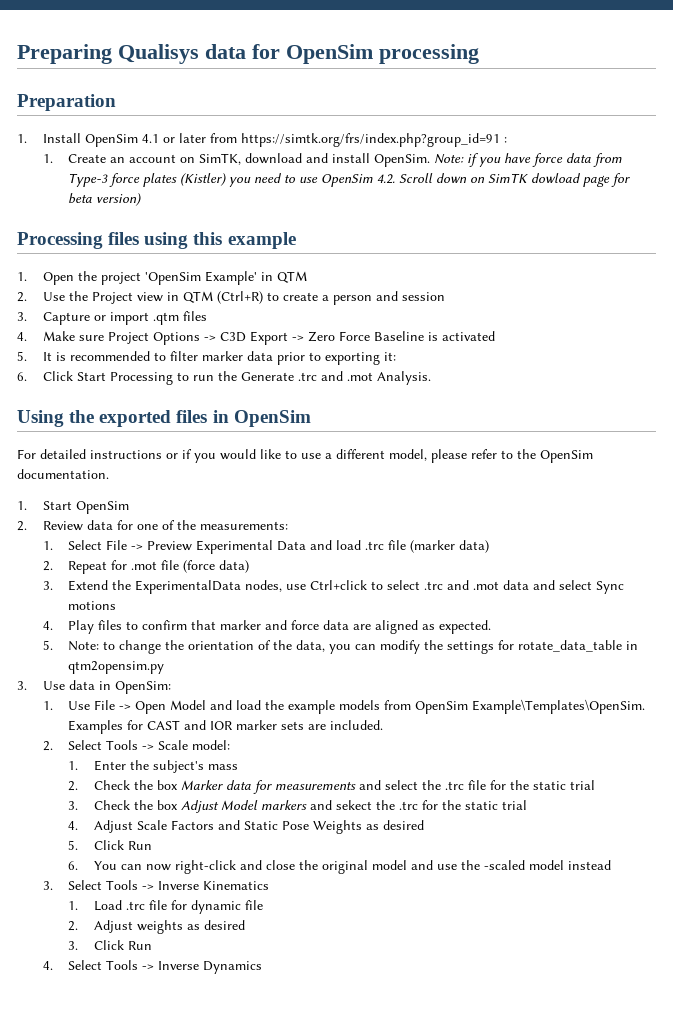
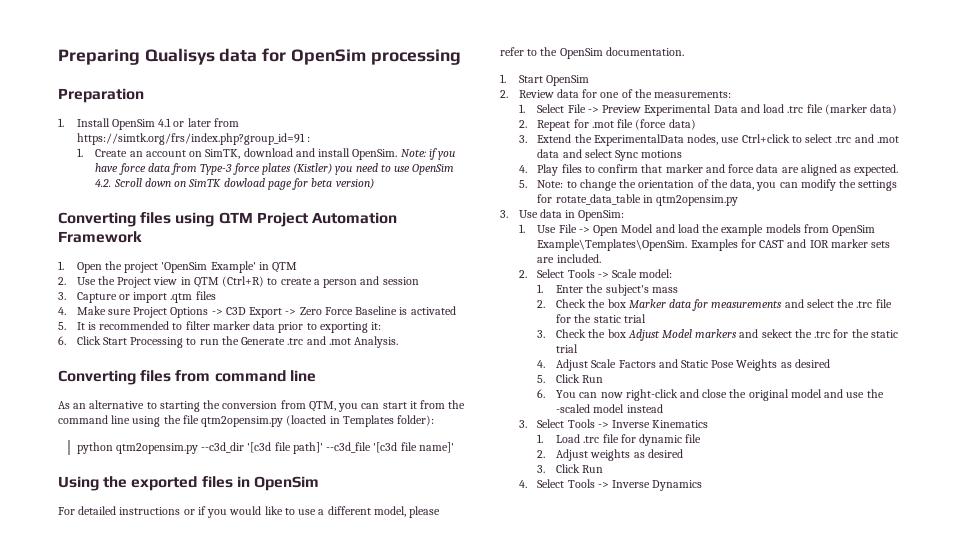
- Processing files using this example
+ Converting files using QTM Project Automation Framework
+ Converting files from command line
+ As an alternative to starting the conversion from QTM, you can start it from the command line using the file qtm2opensim.py (loacted in Templates folder):
+ python qtm2opensim.py --c3d_dir '[c3d file path]' --c3d_file '[c3d file name]'

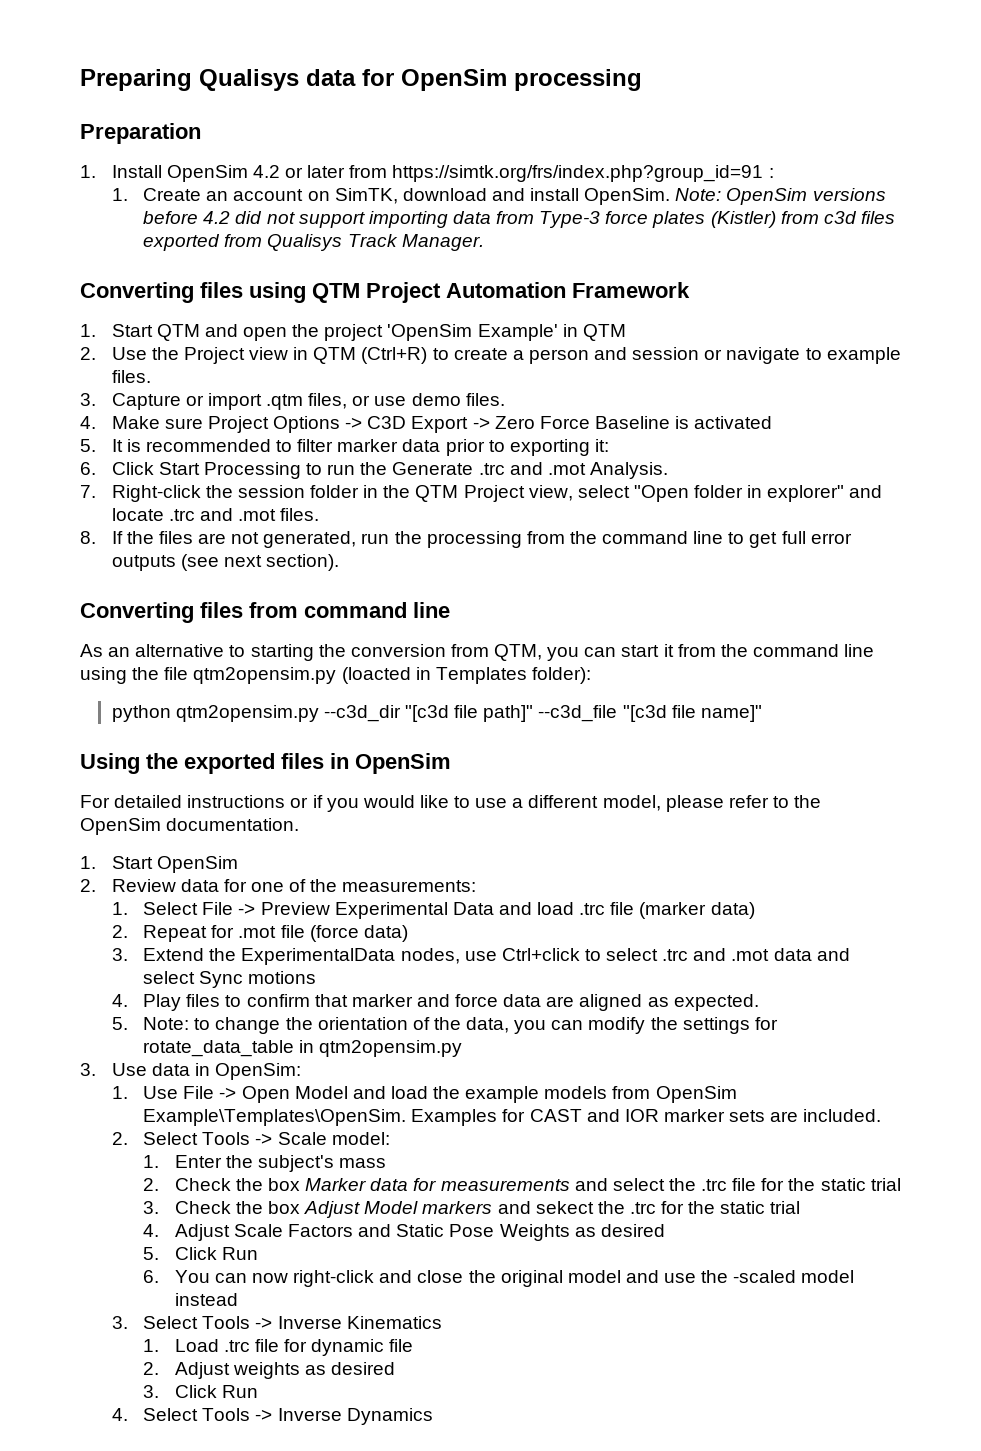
- 1. Install OpenSim 4.1 or later from https://simtk.org/frs/index.php?group_id=91 :
+ 1. Install OpenSim 4.2 or later from https://simtk.org/frs/index.php?group_id=91 :
- Note: if you have force data from Type-3 force plates (Kistler) you need to use OpenSim 4.2. Scroll down on SimTK dowload page for beta version)
+ Note: OpenSim versions before 4.2 did not support importing data from Type-3 force plates (Kistler) from c3d files exported from Qualisys Track Manager.
- 1. Open the project 'OpenSim Example' in QTM
+ 1. Start QTM and open the project 'OpenSim Example' in QTM
- 2. Use the Project view in QTM (Ctrl+R) to create a person and session
+ 2. Use the Project view in QTM (Ctrl+R) to create a person and session or navigate to example files.
- 3. Capture or import .qtm files
+ 3. Capture or import .qtm files, or use demo files.
+ 7. Right-click the session folder in the QTM Project view, select "Open folder in explorer" and locate .trc and .mot files.
+ 8. If the files are not generated, run the processing from the command line to get full error outputs (see next section).
- python qtm2opensim.py --c3d_dir '[c3d file path]' --c3d_file '[c3d file name]'
+ python qtm2opensim.py --c3d_dir "[c3d file path]" --c3d_file "[c3d file name]"

